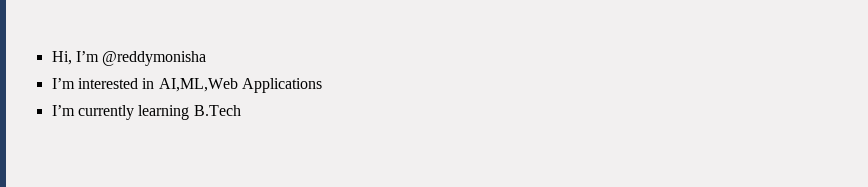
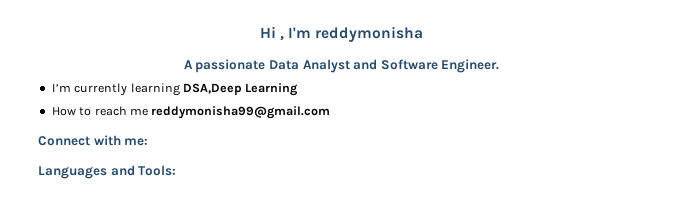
- Hi, I’m @reddymonisha
- I’m interested in AI,ML,Web Applications
- I’m currently learning B.Tech
+ Hi , I'm reddymonisha
+ A passionate Data Analyst and Software Engineer.
+ I’m currently learning DSA,Deep Learning
+ How to reach me reddymonisha99@gmail.com
+ Connect with me:
+ Languages and Tools:

